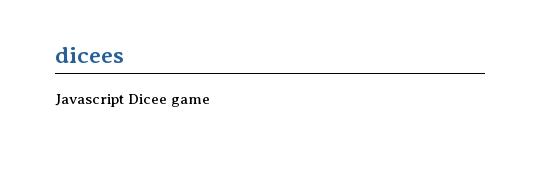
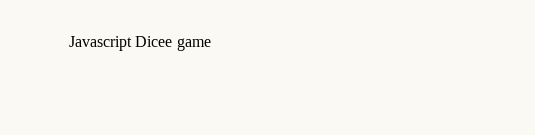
- dicees

